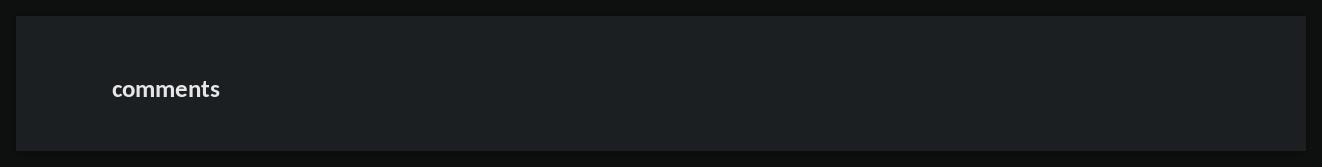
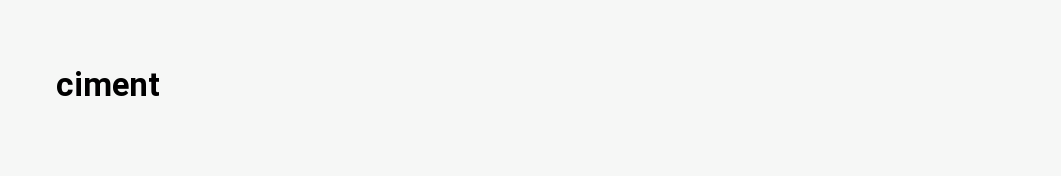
- comments
+ ciment

